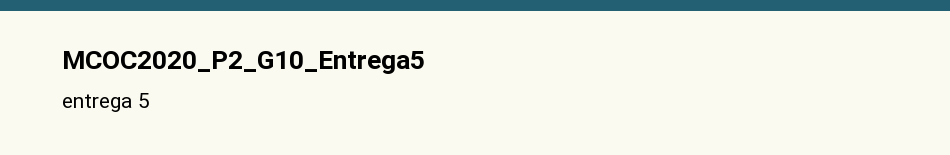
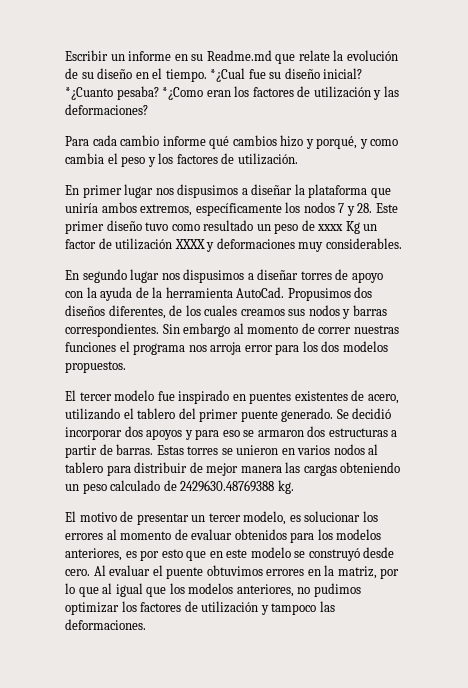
- MCOC2020_P2_G10_Entrega5
- entrega 5
+ Escribir un informe en su Readme.md que relate la evolución de su diseño en el tiempo. *¿Cual fue su diseño inicial? *¿Cuanto pesaba? *¿Como eran los factores de utilización y las deformaciones?
+ Para cada cambio informe qué cambios hizo y porqué, y como cambia el peso y los factores de utilización.
+ En primer lugar nos dispusimos a diseñar la plataforma que uniría ambos extremos, específicamente los nodos 7 y 28. Este primer diseño tuvo como resultado un peso de xxxx Kg un factor de utilización XXXX y deformaciones muy considerables.
+ En segundo lugar nos dispusimos a diseñar torres de apoyo con la ayuda de la herramienta AutoCad. Propusimos dos diseños diferentes, de los cuales creamos sus nodos y barras correspondientes. Sin embargo al momento de correr nuestras funciones el programa nos arroja error para los dos modelos propuestos.
+ El tercer modelo fue inspirado en puentes existentes de acero, utilizando el tablero del primer puente generado. Se decidió incorporar dos apoyos y para eso se armaron dos estructuras a partir de barras. Estas torres se unieron en varios nodos al tablero para distribuir de mejor manera las cargas obteniendo un peso calculado de 2429630.48769388 kg.
+ El motivo de presentar un tercer modelo, es solucionar los errores al momento de evaluar obtenidos para los modelos anteriores, es por esto que en este modelo se construyó desde cero. Al evaluar el puente obtuvimos errores en la matriz, por lo que al igual que los modelos anteriores, no pudimos optimizar los factores de utilización y tampoco las deformaciones.

